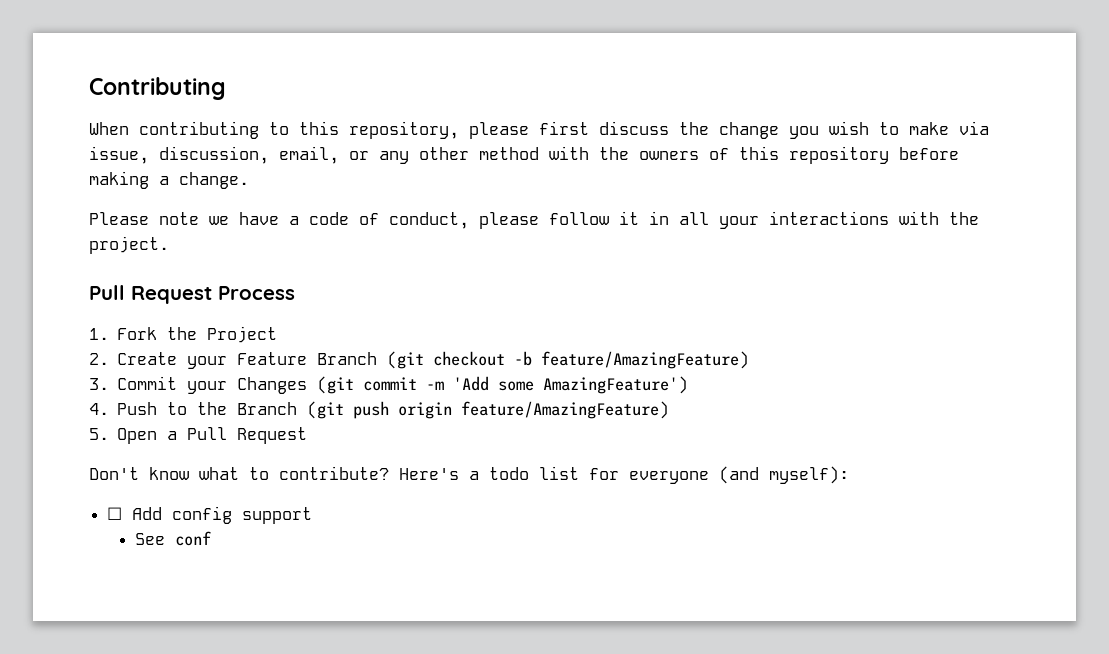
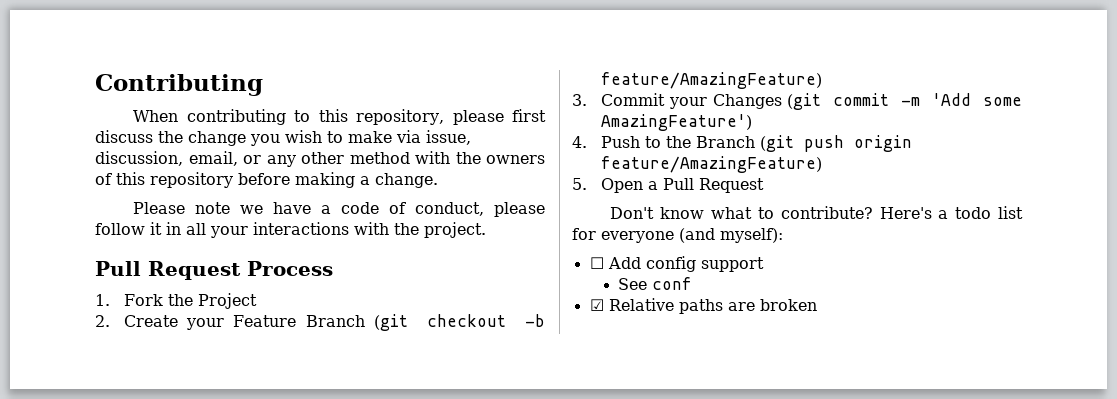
+ ☑ Relative paths are broken

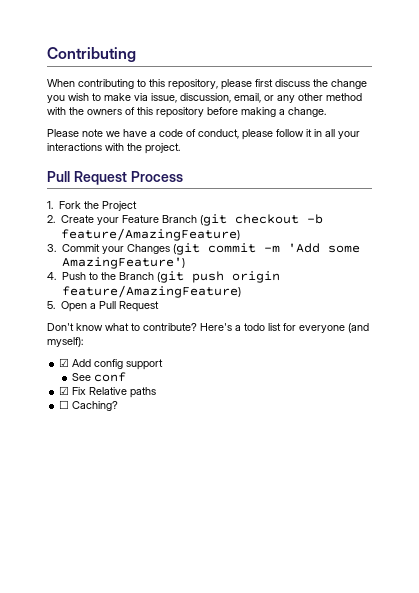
- ☐ Add config support
+ ☑ Add config support
- ☑ Relative paths are broken
+ ☑ Fix Relative paths
+ ☐ Caching?

